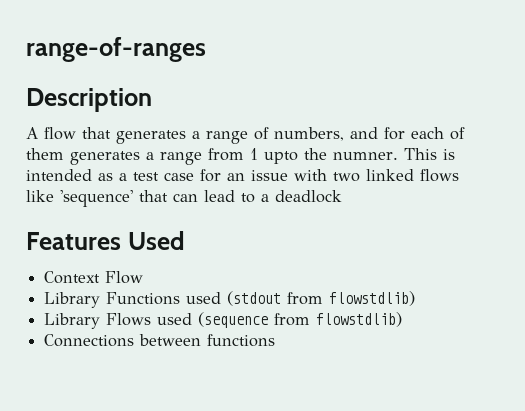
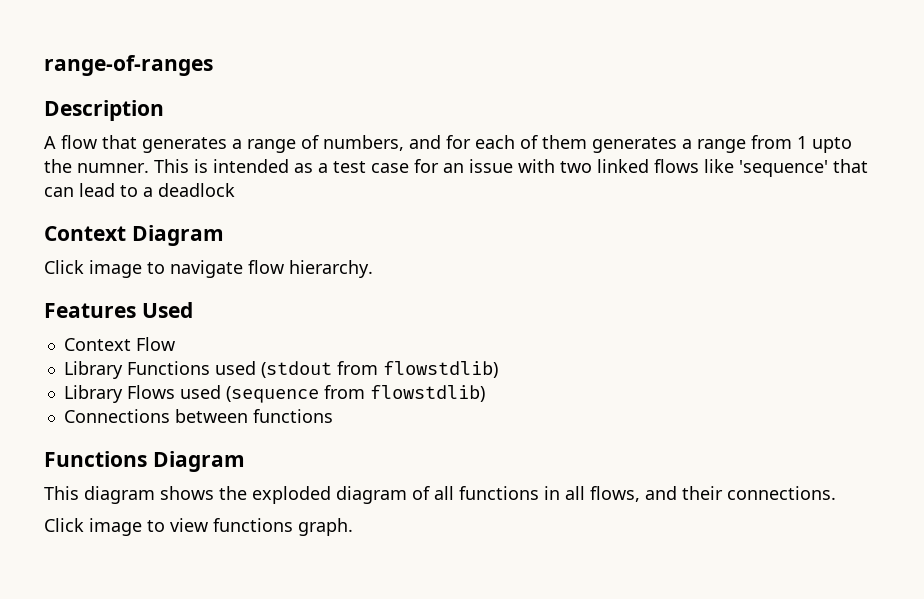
+ Context Diagram
+ Click image to navigate flow hierarchy.
+ Functions Diagram
+ This diagram shows the exploded diagram of all functions in all flows, and their connections.
+ Click image to view functions graph.

